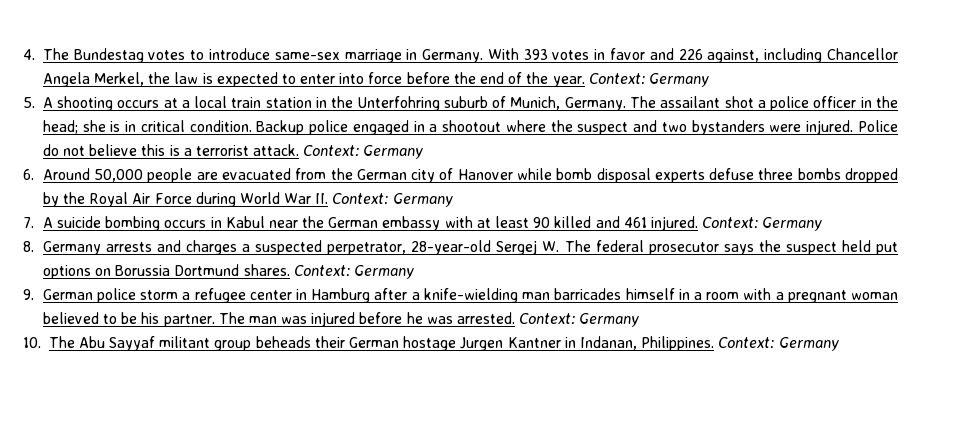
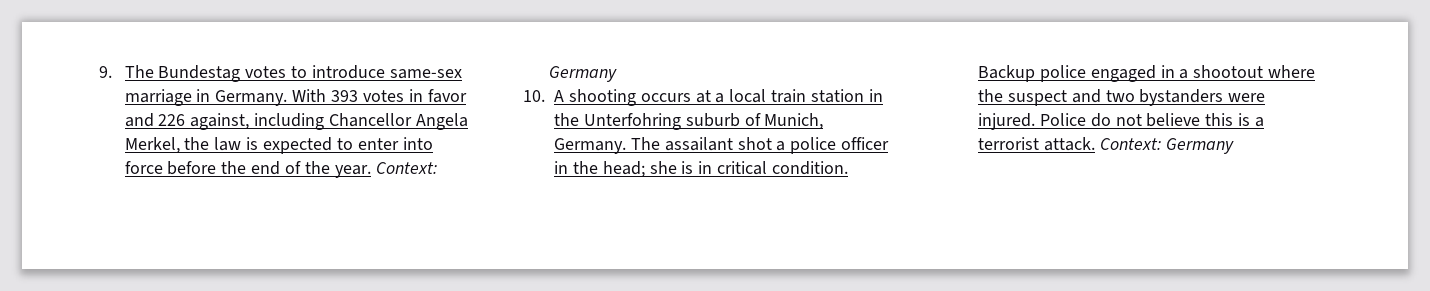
- 4. The Bundestag votes to introduce same-sex marriage in Germany.
+ 9. The Bundestag votes to introduce same-sex marriage in Germany.
- 5. A shooting occurs at a local train station in the Unterfohring suburb of Munich, Germany.
+ 10. A shooting occurs at a local train station in the Unterfohring suburb of Munich, Germany.
- 6. Around 50,000 people are evacuated from the German city of Hanover while bomb disposal experts defuse three bombs dropped by the Royal Air Force during World War II. Context: Germany
- 7. A suicide bombing occurs in Kabul near the German embassy with at least 90 killed and 461 injured. Context: Germany
- 8. Germany arrests and charges a suspected perpetrator, 28-year-old Sergej W. The federal prosecutor says the suspect held put options on Borussia Dortmund shares. Context: Germany
- 9. German police storm a refugee center in Hamburg after a knife-wielding man barricades himself in a room with a pregnant woman believed to be his partner. The man was injured before he was arrested. Context: Germany
- 10. The Abu Sayyaf militant group beheads their German hostage Jurgen Kantner in Indanan, Philippines. Context: Germany

